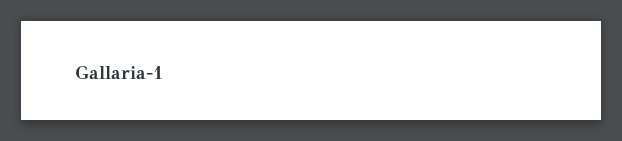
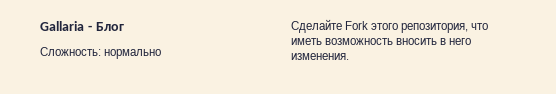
- Gallaria-1
+ Gallaria - Блог
+ Сложность: нормально
+ Сделайте Fork этого репозитория, что иметь возможность вносить в него изменения.

